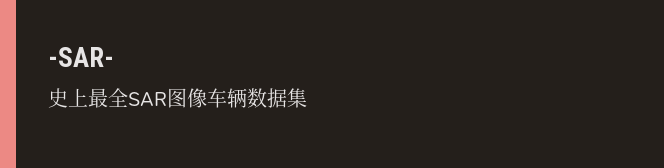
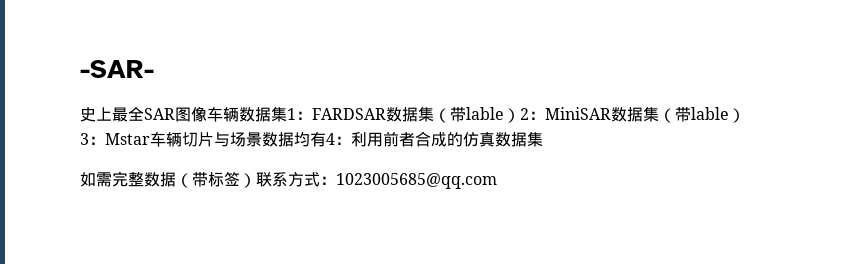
- 史上最全SAR图像车辆数据集
+ 史上最全SAR图像车辆数据集1：FARDSAR数据集（带lable）2：MiniSAR数据集（带lable）3：Mstar车辆切片与场景数据均有4：利用前者合成的仿真数据集
+ 如需完整数据（带标签）联系方式：1023005685@qq.com

